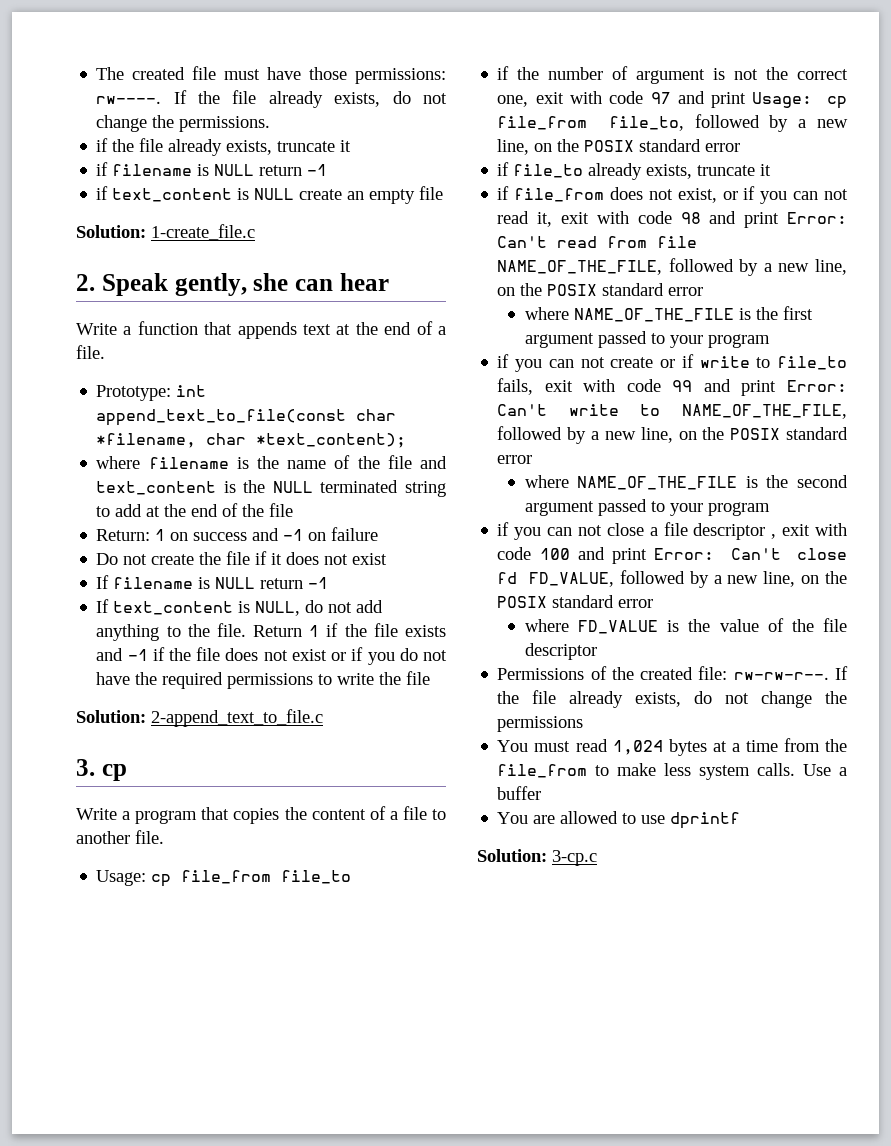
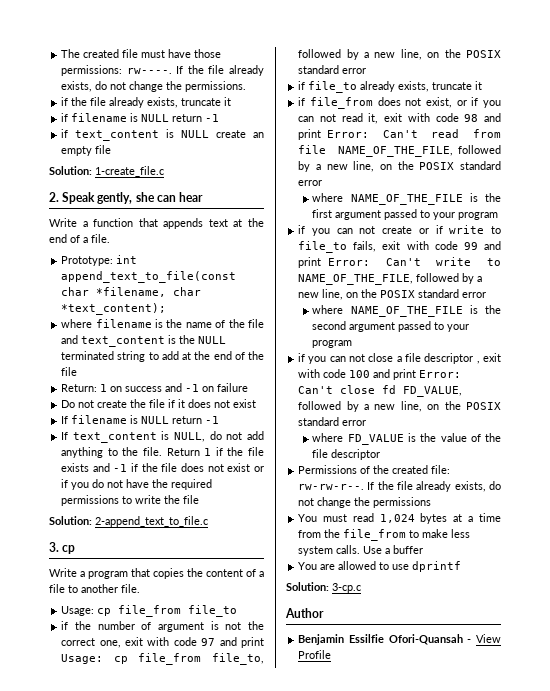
+ Author
+ Benjamin Essilfie Ofori-Quansah - View Profile

